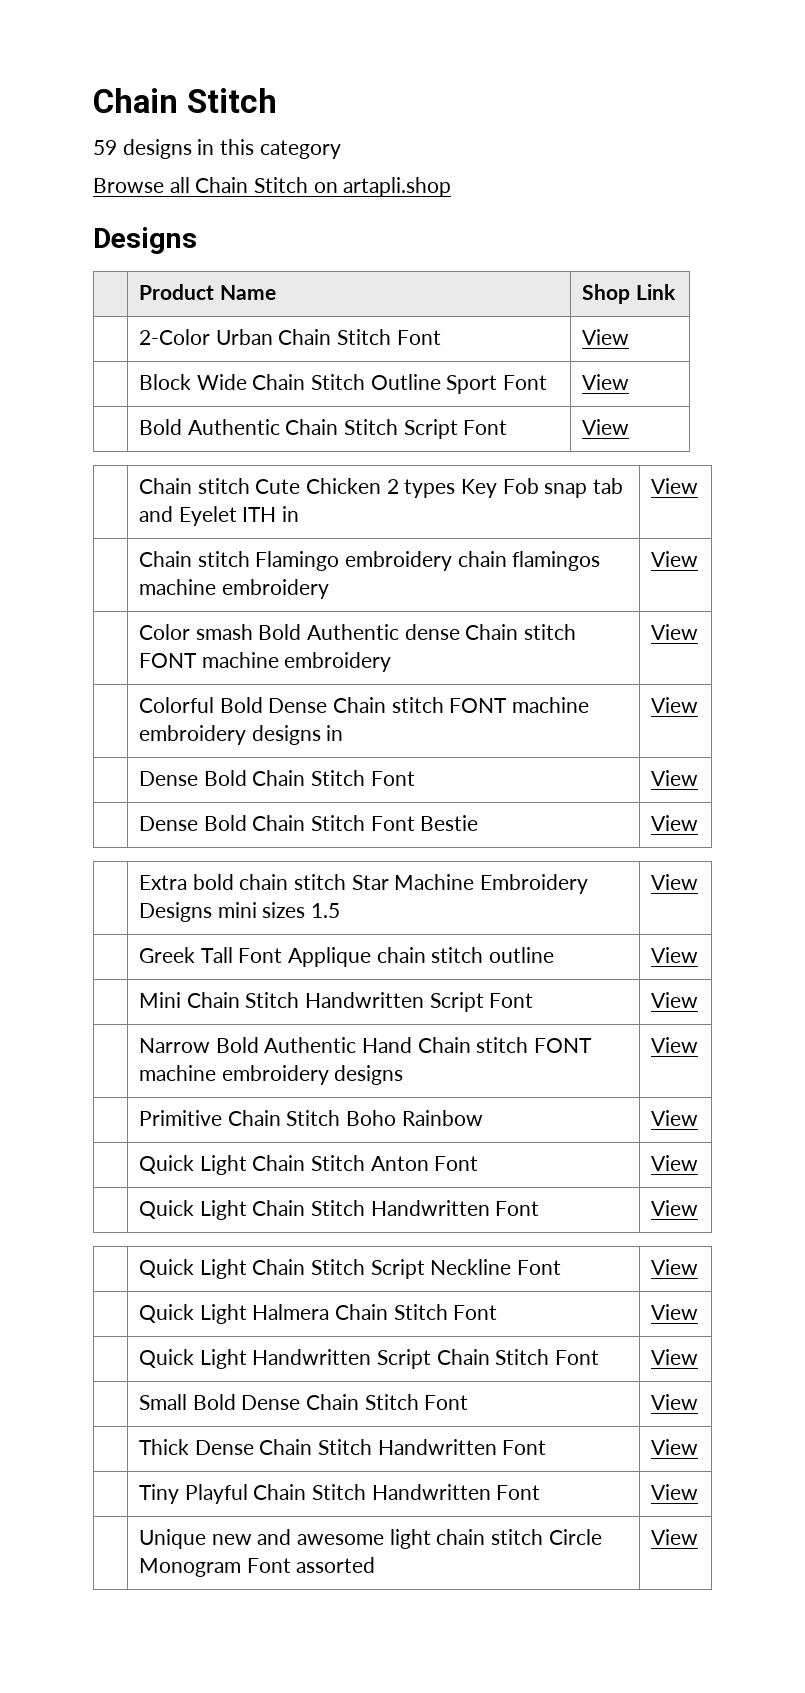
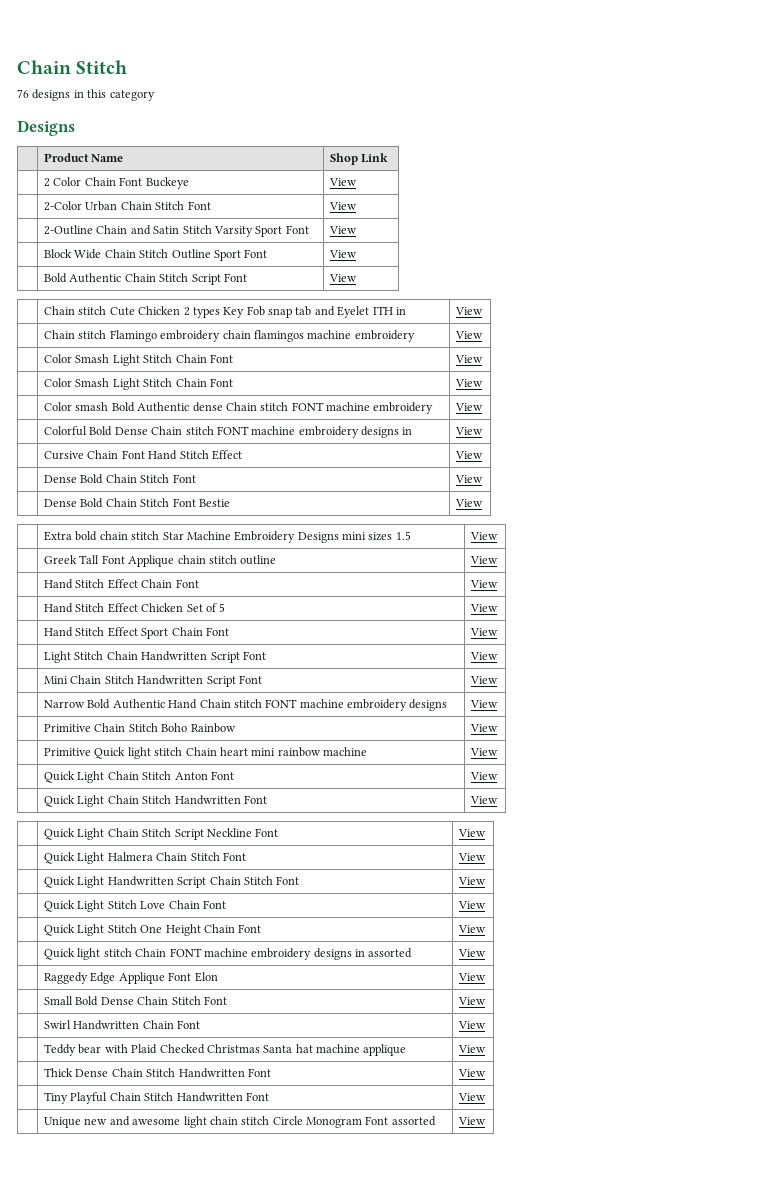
- 59 designs in this category
+ 76 designs in this category
- Browse all Chain Stitch on artapli.shop
+ | 2 Color Chain Font Buckeye | View
+ | 2-Outline Chain and Satin Stitch Varsity Sport Font | View
  | Chain stitch Flamingo embroidery chain flamingos machine embroidery | View
+ | Color Smash Light Stitch Chain Font | View
+ | Color Smash Light Stitch Chain Font | View
+ | Cursive Chain Font Hand Stitch Effect | View
+ | Hand Stitch Effect Chain Font | View
+ | Hand Stitch Effect Chicken Set of 5 | View
+ | Hand Stitch Effect Sport Chain Font | View
+ | Light Stitch Chain Handwritten Script Font | View
+ | Primitive Quick light stitch Chain heart mini rainbow machine | View
+ | Quick Light Stitch Love Chain Font | View
+ | Quick Light Stitch One Height Chain Font | View
+ | Quick light stitch Chain FONT machine embroidery designs in assorted | View
+ | Raggedy Edge Applique Font Elon | View
+ | Swirl Handwritten Chain Font | View
+ | Teddy bear with Plaid Checked Christmas Santa hat machine applique | View

